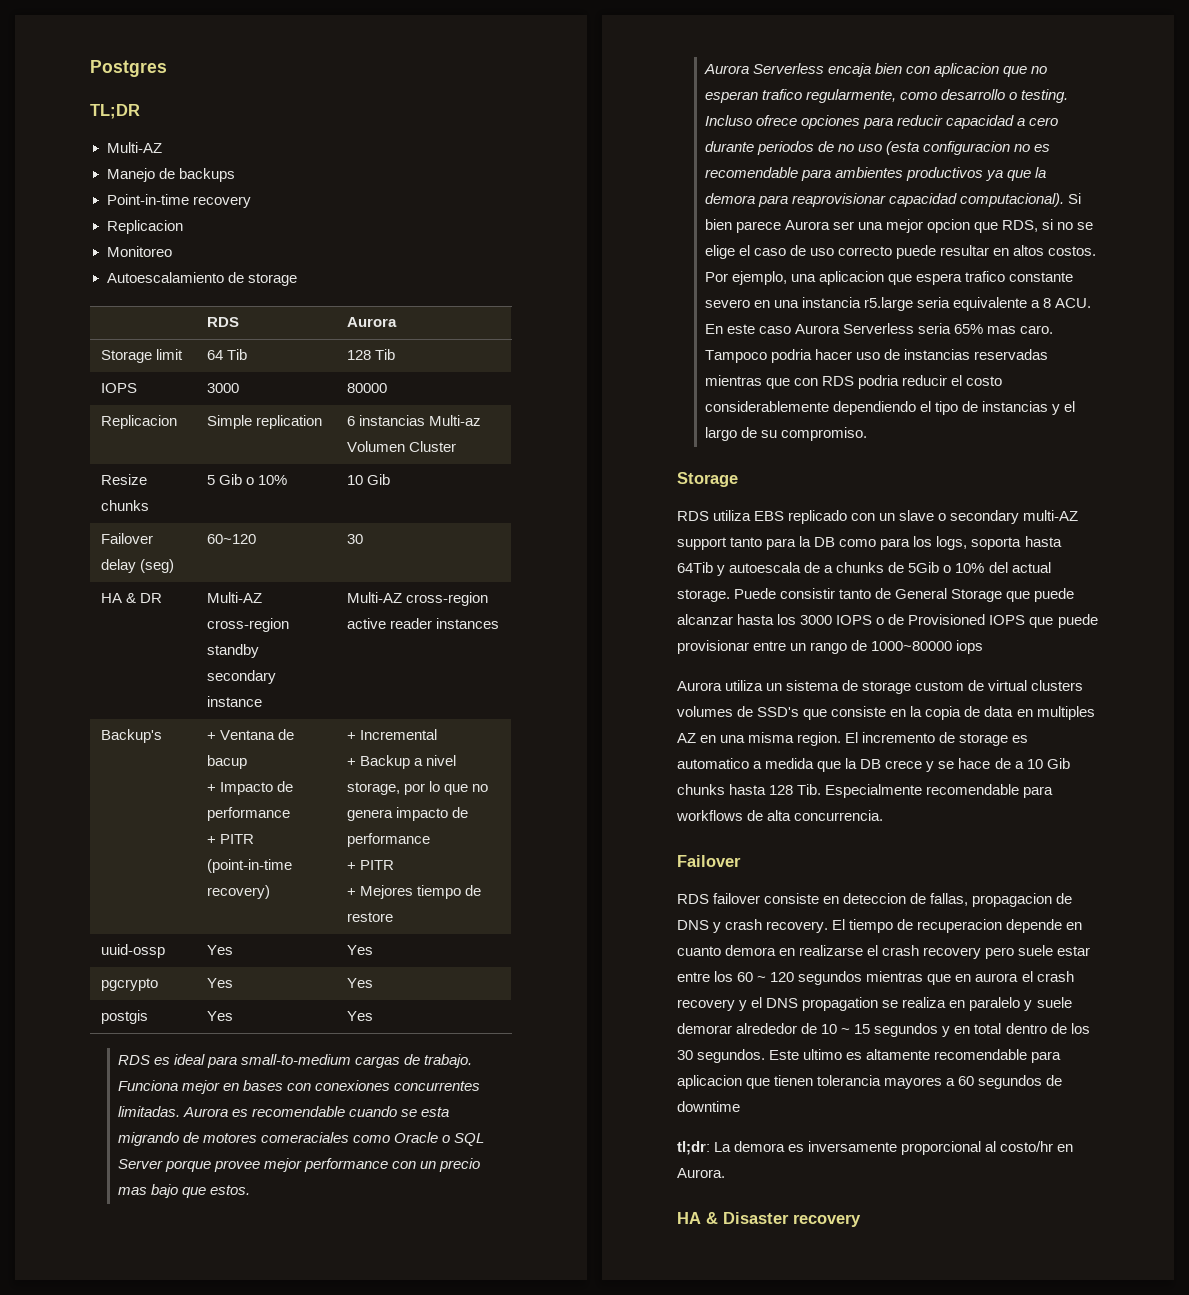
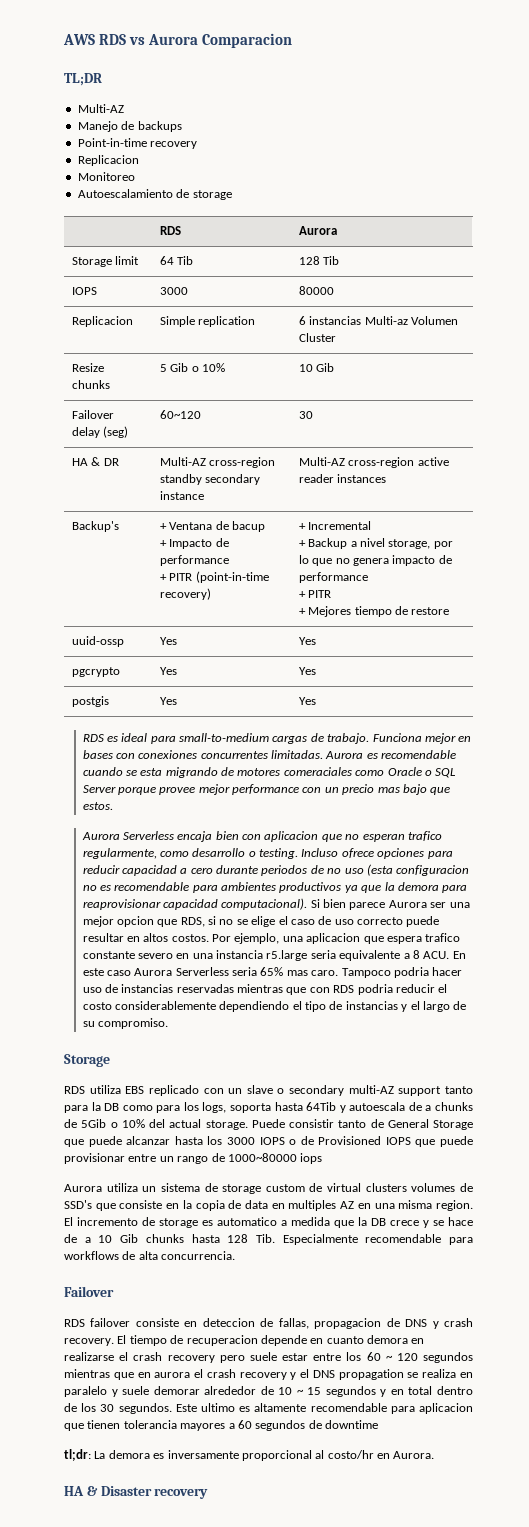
- Postgres
+ AWS RDS vs Aurora Comparacion

